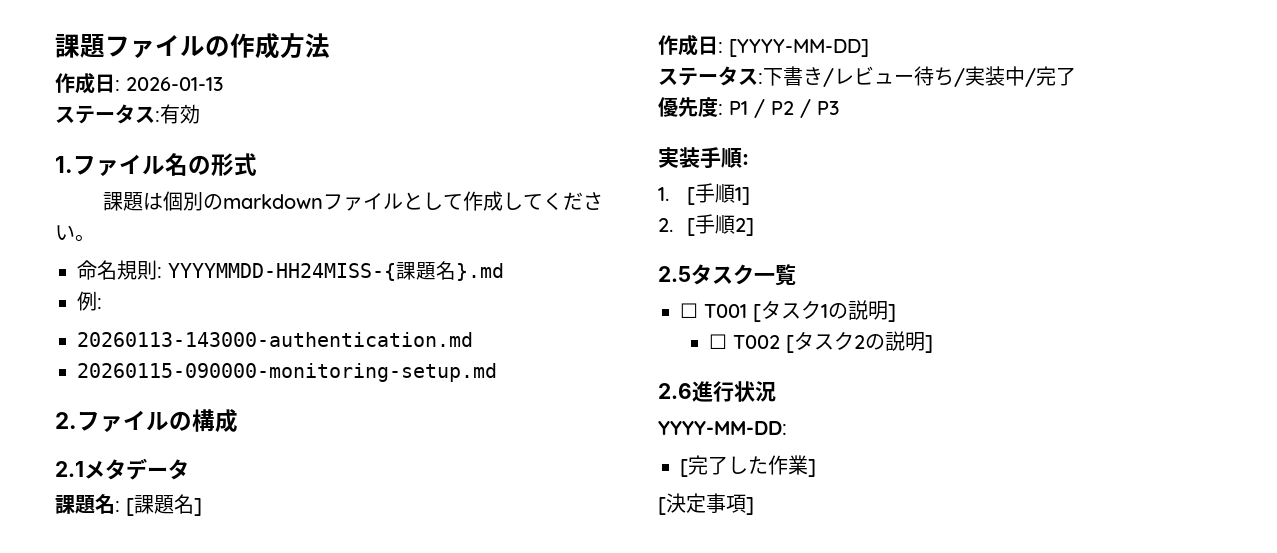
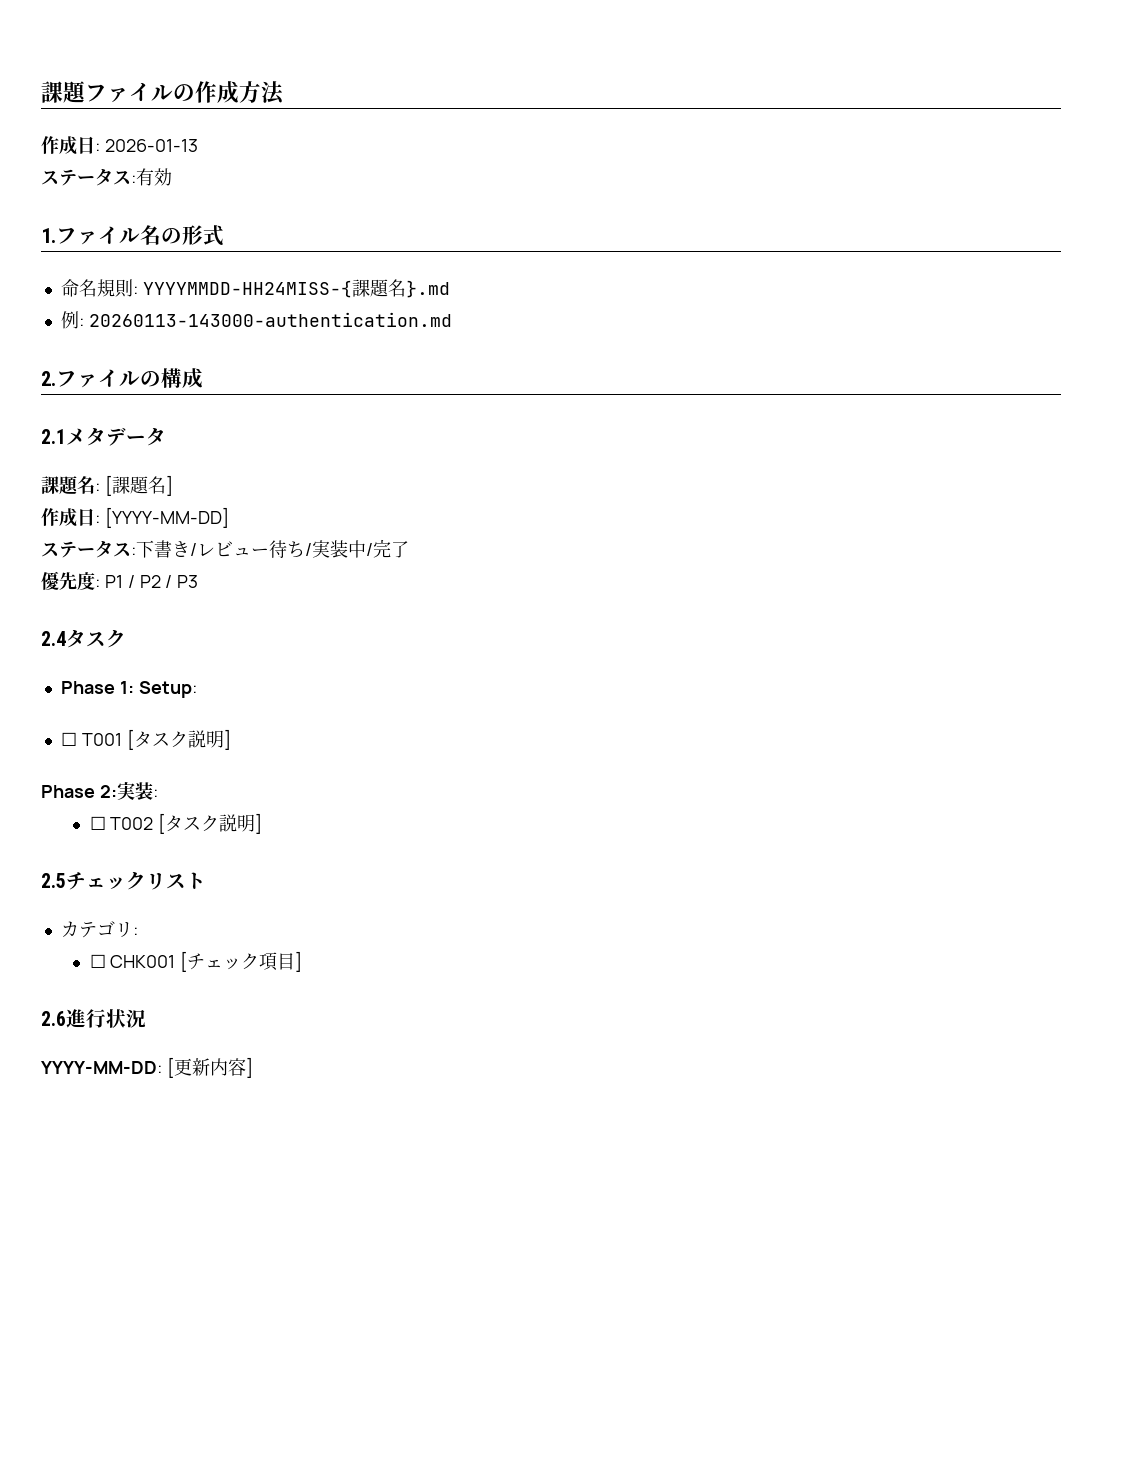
- 課題は個別のmarkdownファイルとして作成してください。
- 例:
- 20260113-143000-authentication.md
+ 例: 20260113-143000-authentication.md
- 20260115-090000-monitoring-setup.md
- 実装手順:
- 1. [手順1]
- 2. [手順2]
- 2.5タスク一覧
+ 2.4タスク
+ Phase 1: Setup:
- ☐ T001 [タスク1の説明]
+ ☐ T001 [タスク説明]
+ Phase 2:実装:
- ☐ T002 [タスク2の説明]
+ ☐ T002 [タスク説明]
+ 2.5チェックリスト
+ カテゴリ:
+ ☐ CHK001 [チェック項目]
  2.6進行状況
- YYYY-MM-DD:
- [完了した作業]
- [決定事項]
+ YYYY-MM-DD: [更新内容]

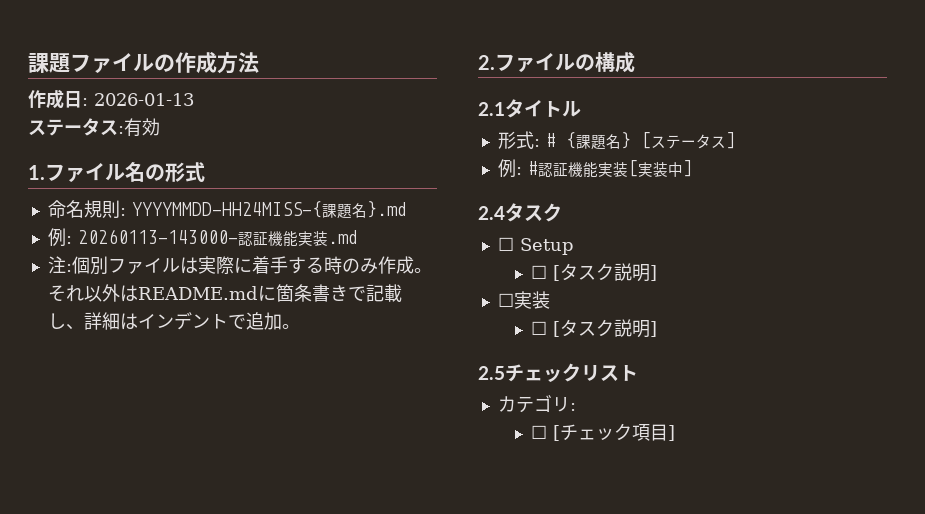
- 例: 20260113-143000-authentication.md
+ 例: 20260113-143000-認証機能実装.md
+ 注:個別ファイルは実際に着手する時のみ作成。それ以外はREADME.mdに箇条書きで記載し、詳細はインデントで追加。
- 2.1メタデータ
- 課題名: [課題名]
- 作成日: [YYYY-MM-DD]
- ステータス:下書き/レビュー待ち/実装中/完了
- 優先度: P1 / P2 / P3
+ 2.1タイトル
+ 形式: # {課題名} [ステータス]
+ 例: #認証機能実装[実装中]
- Phase 1: Setup:
- ☐ T001 [タスク説明]
- Phase 2:実装:
- ☐ T002 [タスク説明]
+ ☐ Setup
+ ☐ [タスク説明]
+ ☐実装
+ ☐ [タスク説明]
- ☐ CHK001 [チェック項目]
+ ☐ [チェック項目]
- 2.6進行状況
- YYYY-MM-DD: [更新内容]

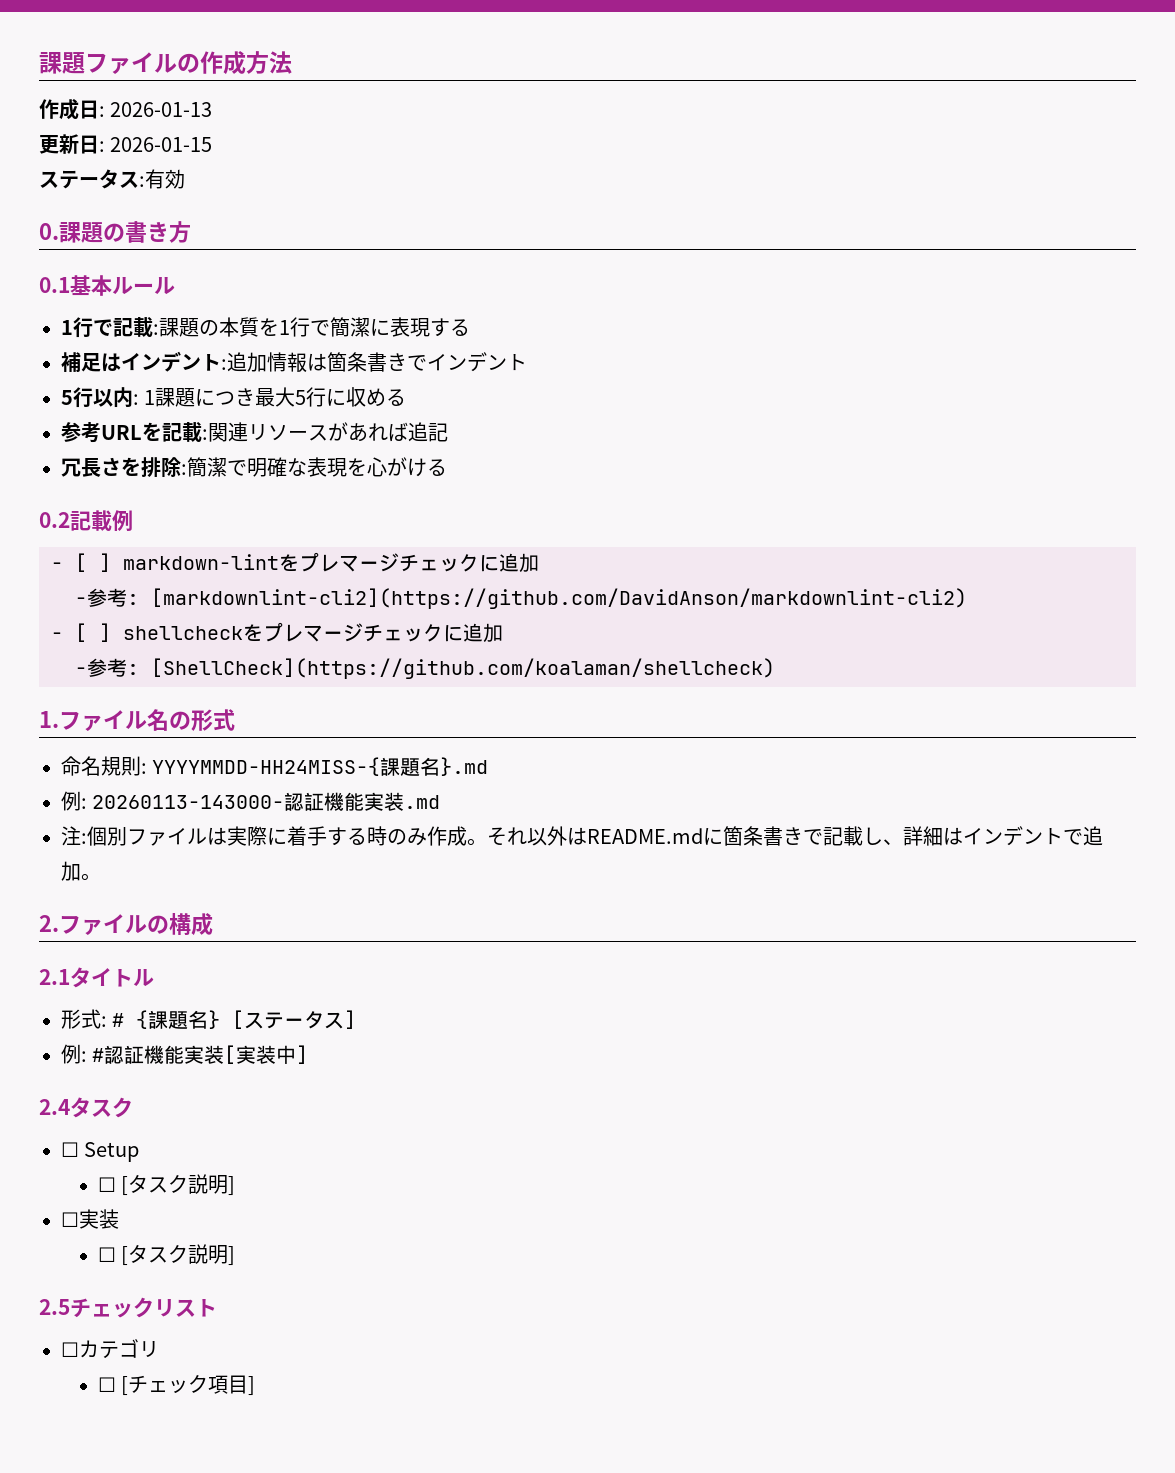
+ 更新日: 2026-01-15
+ 0.課題の書き方
+ 0.1基本ルール
+ 1行で記載:課題の本質を1行で簡潔に表現する
+ 補足はインデント:追加情報は箇条書きでインデント
+ 5行以内: 1課題につき最大5行に収める
+ 参考URLを記載:関連リソースがあれば追記
+ 冗長さを排除:簡潔で明確な表現を心がける
+ 0.2記載例
+ - [ ] markdown-lintをプレマージチェックに追加
+ -参考: [markdownlint-cli2](https://github.com/DavidAnson/markdownlint-cli2)
+ - [ ] shellcheckをプレマージチェックに追加
+ -参考: [ShellCheck](https://github.com/koalaman/shellcheck)
- カテゴリ:
+ ☐カテゴリ

